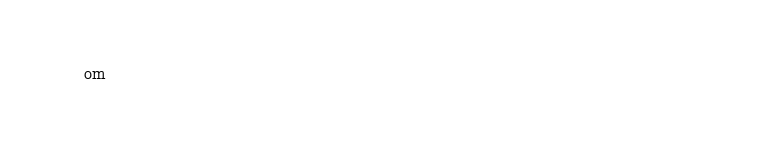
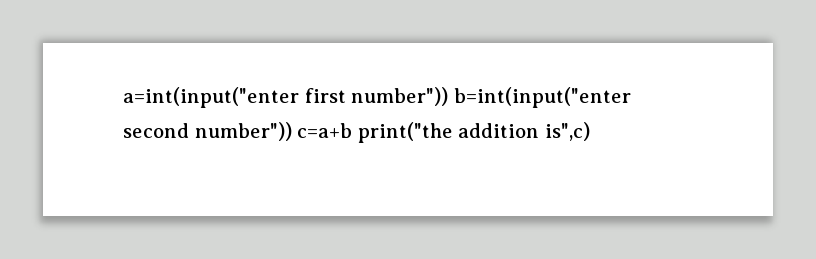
- om
+ a=int(input("enter first number")) b=int(input("enter second number")) c=a+b print("the addition is",c)

